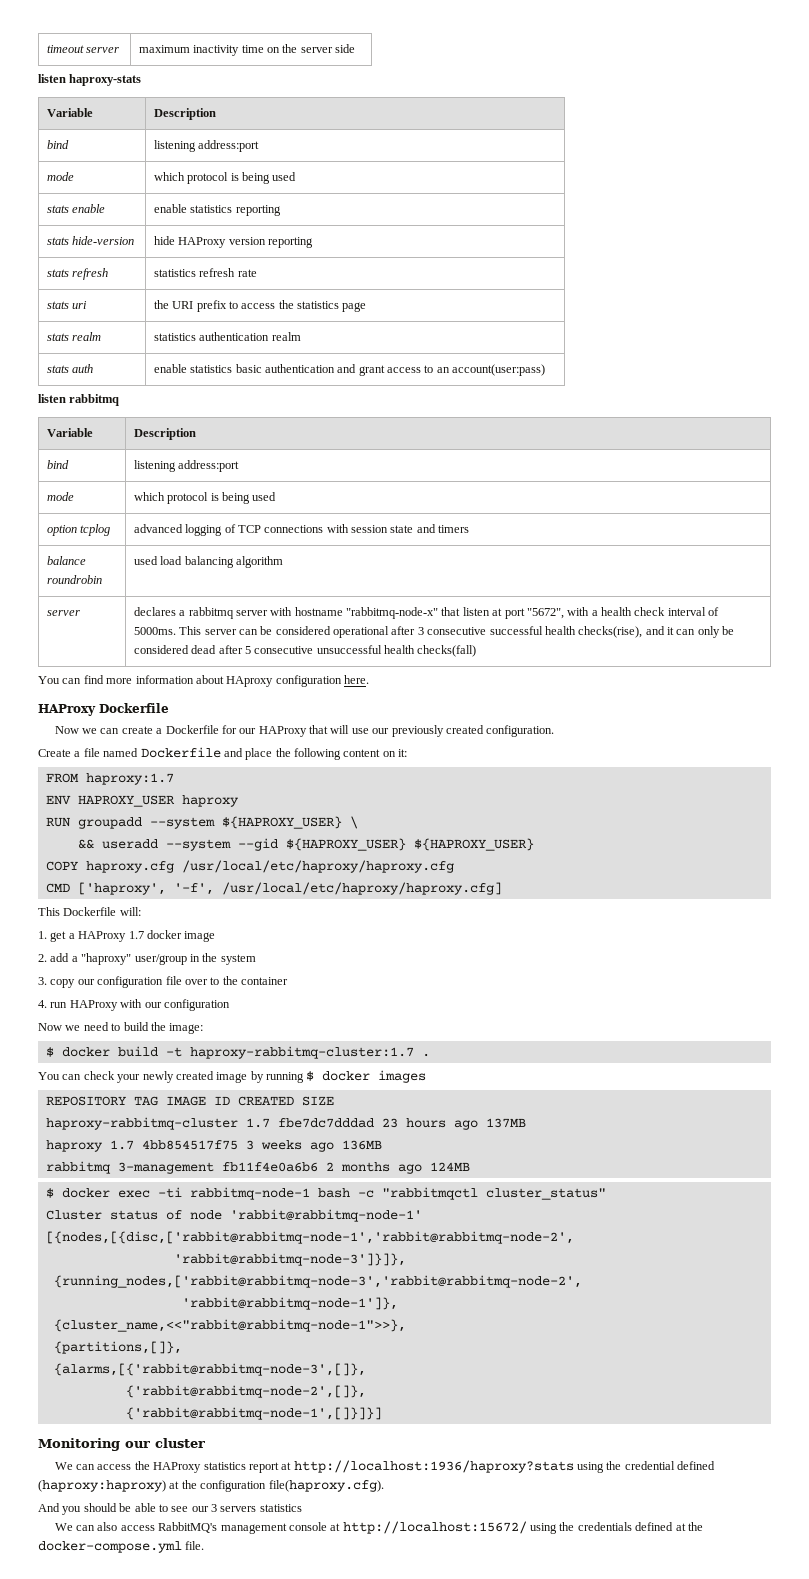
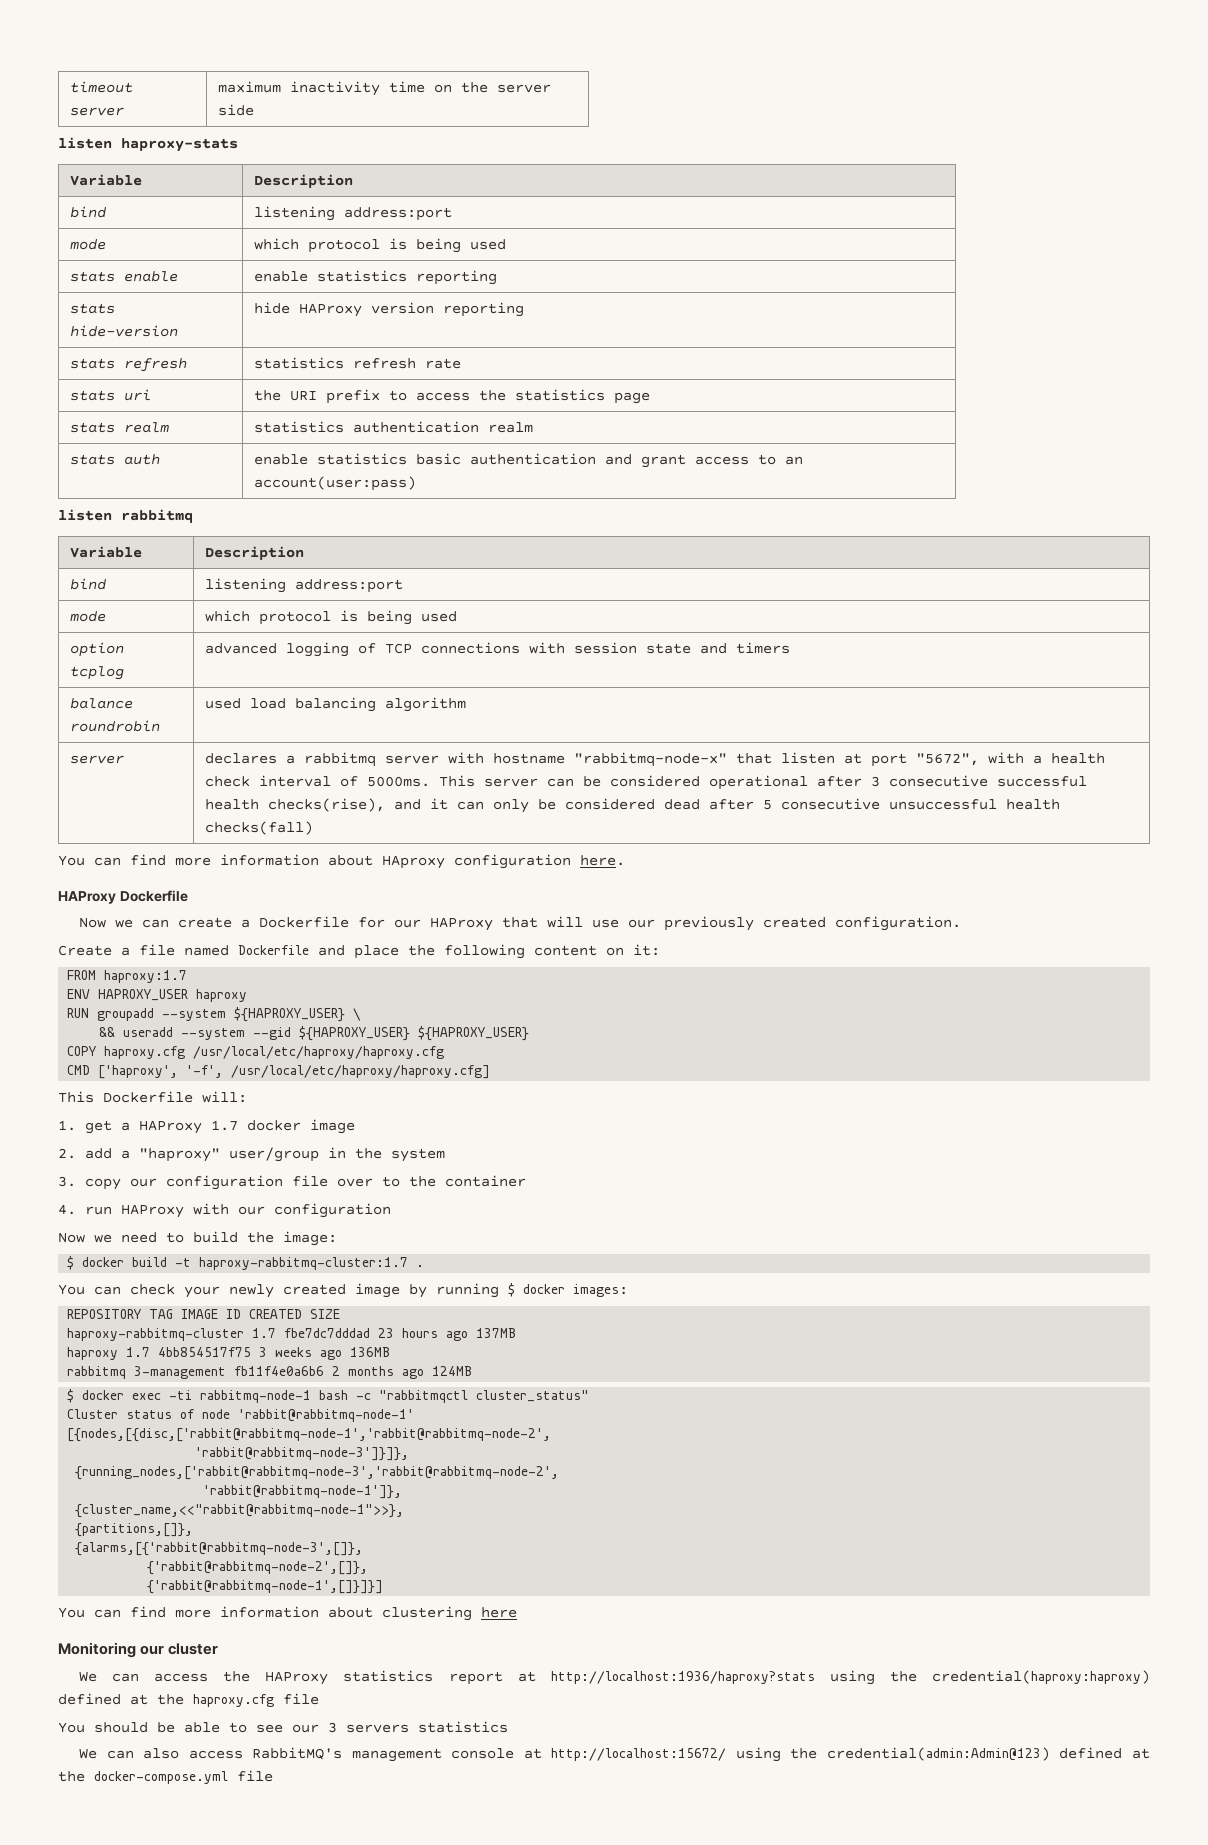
- You can check your newly created image by running $ docker images
+ You can check your newly created image by running $ docker images:
+ You can find more information about clustering here
- We can access the HAProxy statistics report at http://localhost:1936/haproxy?stats using the credential defined (haproxy:haproxy) at the configuration file(haproxy.cfg).
- And you should be able to see our 3 servers statistics
+ We can access the HAProxy statistics report at http://localhost:1936/haproxy?stats using the credential(haproxy:haproxy) defined at the haproxy.cfg file
+ You should be able to see our 3 servers statistics
- We can also access RabbitMQ's management console at http://localhost:15672/ using the credentials defined at the docker-compose.yml file.
+ We can also access RabbitMQ's management console at http://localhost:15672/ using the credential(admin:Admin@123) defined at the docker-compose.yml file

